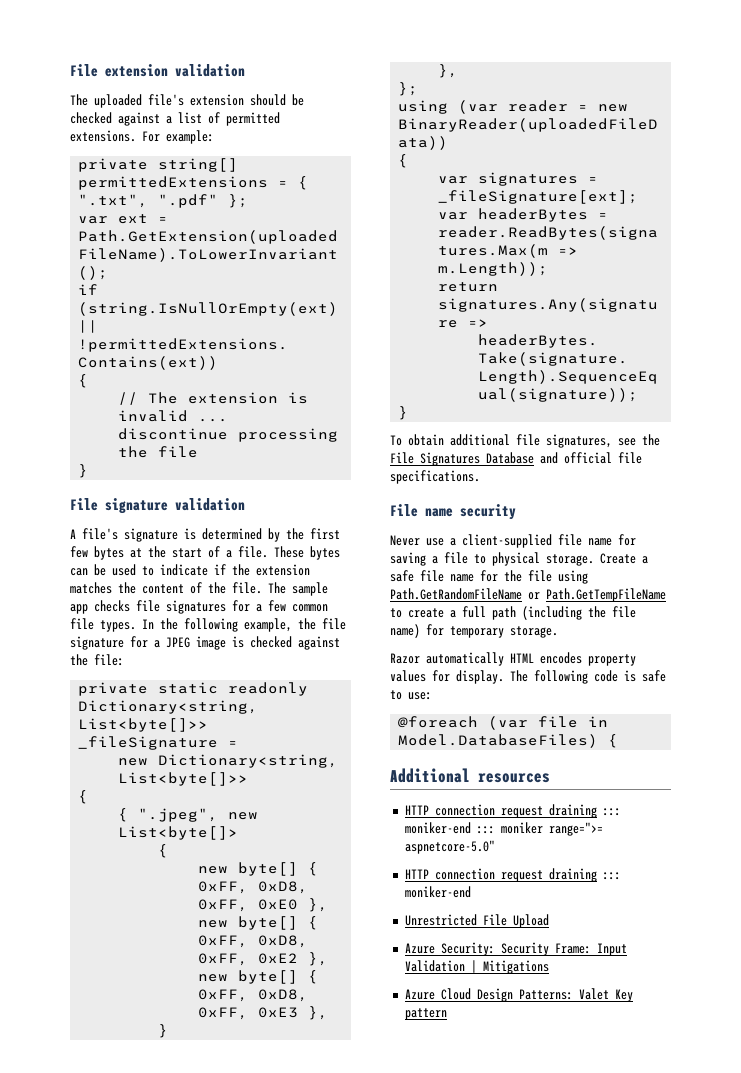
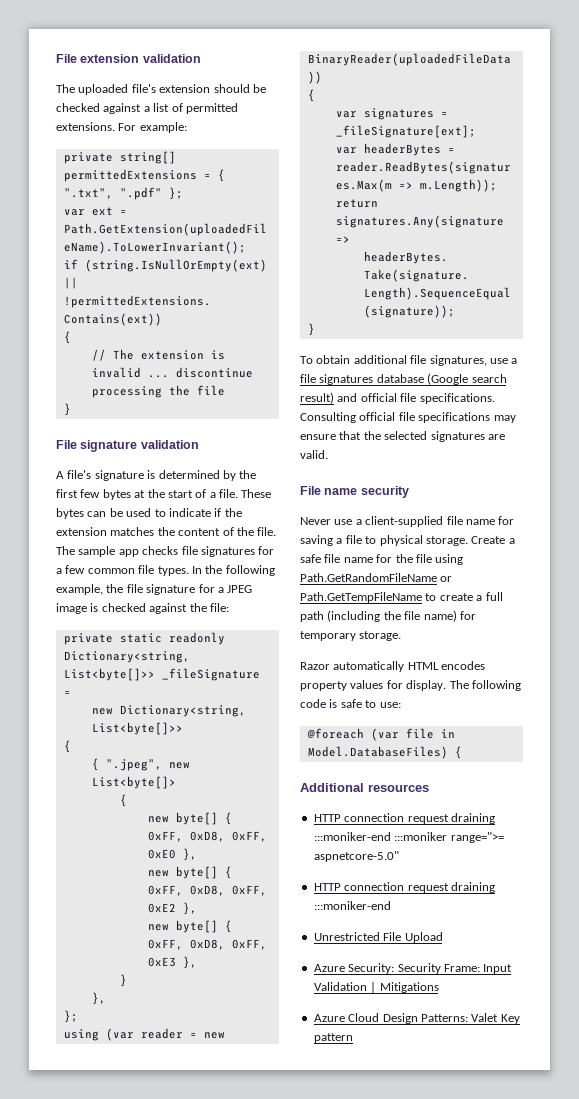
- To obtain additional file signatures, see the File Signatures Database and official file specifications.
+ To obtain additional file signatures, use a file signatures database (Google search result) and official file specifications. Consulting official file specifications may ensure that the selected signatures are valid.
- HTTP connection request draining ::: moniker-end ::: moniker range=">= aspnetcore-5.0"
- HTTP connection request draining ::: moniker-end
+ HTTP connection request draining :::moniker-end :::moniker range=">= aspnetcore-5.0"
+ HTTP connection request draining :::moniker-end

